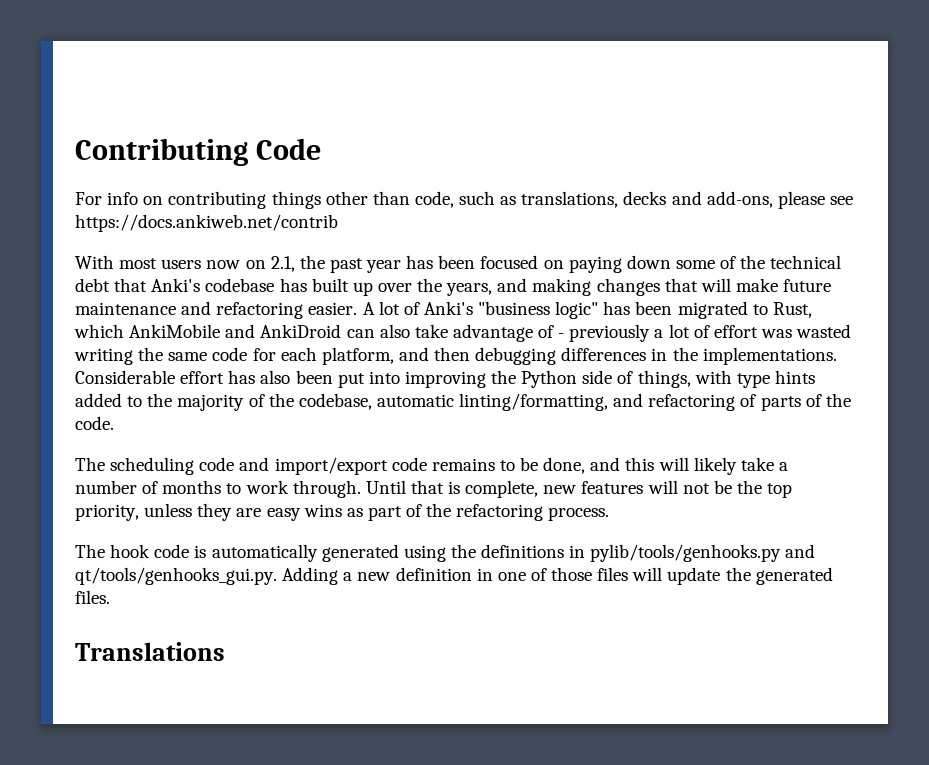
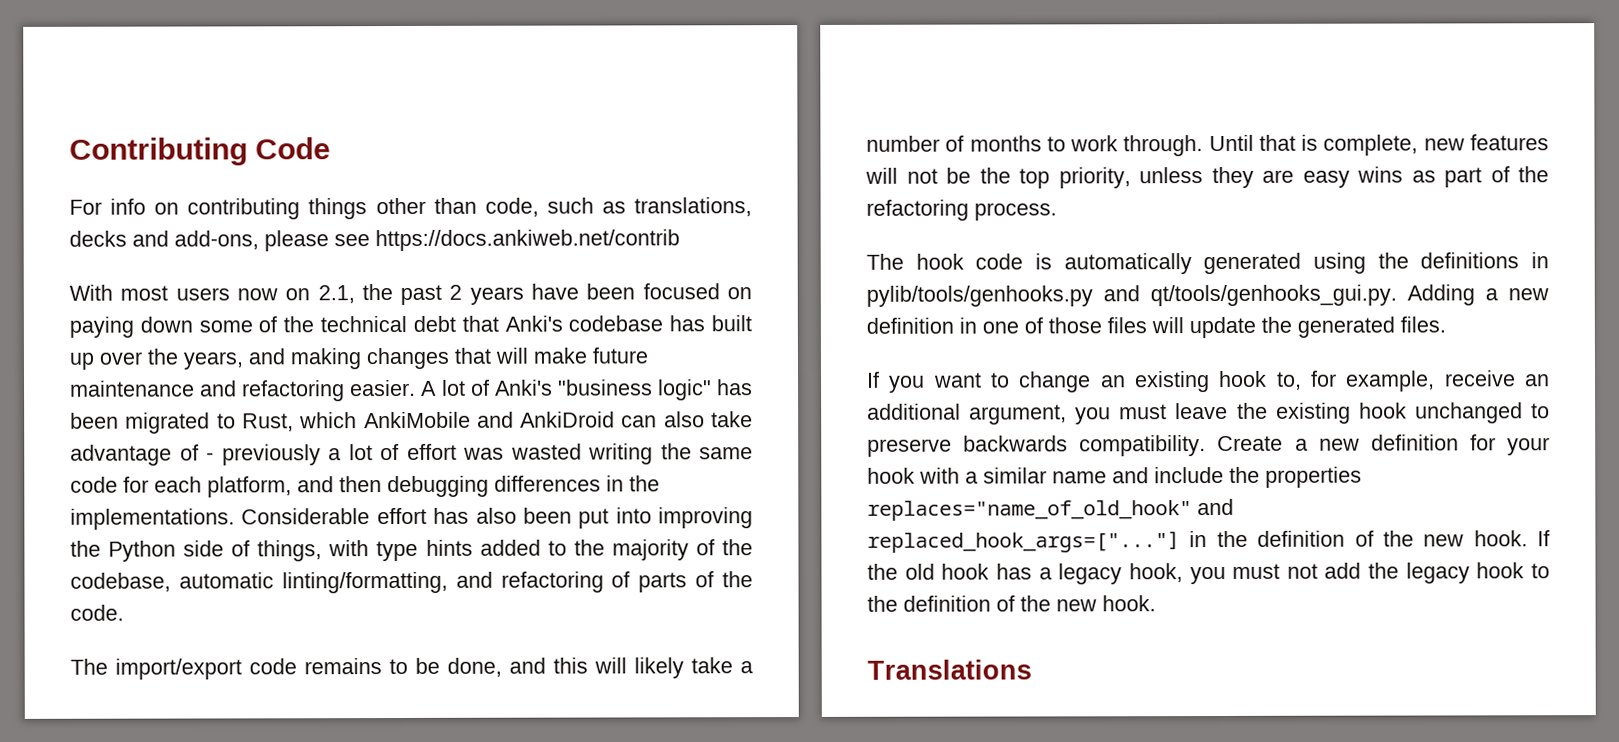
- With most users now on 2.1, the past year has been focused on paying down some of the technical debt that Anki's codebase has built up over the years, and making changes that will make future maintenance and refactoring easier.
+ With most users now on 2.1, the past 2 years have been focused on paying down some of the technical debt that Anki's codebase has built up over the years, and making changes that will make future maintenance and refactoring easier.
- The scheduling code and import/export code remains to be done, and this will likely take a number of months to work through.
+ The import/export code remains to be done, and this will likely take a number of months to work through.
+ If you want to change an existing hook to, for example, receive an additional argument, you must leave the existing hook unchanged to preserve backwards compatibility. Create a new definition for your hook with a similar name and include the properties replaces="name_of_old_hook" and replaced_hook_args=["..."] in the definition of the new hook. If the old hook has a legacy hook, you must not add the legacy hook to the definition of the new hook.

